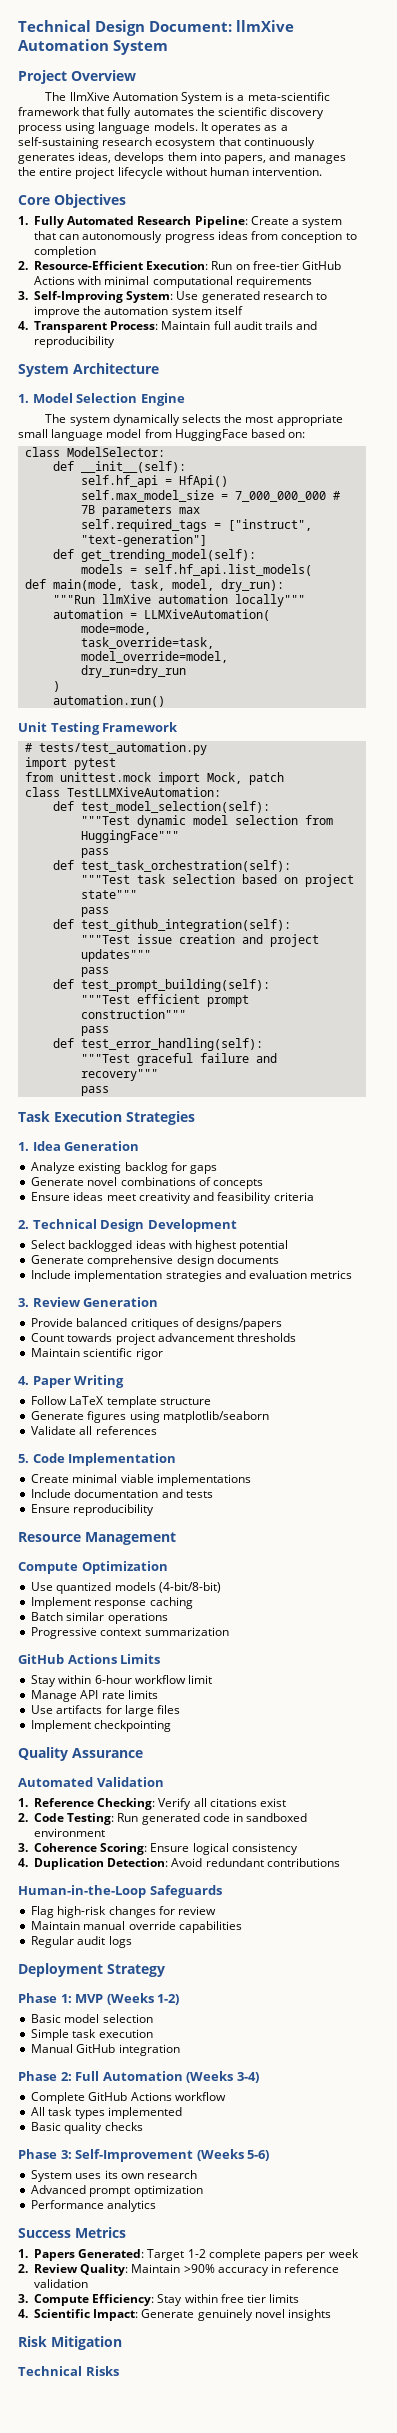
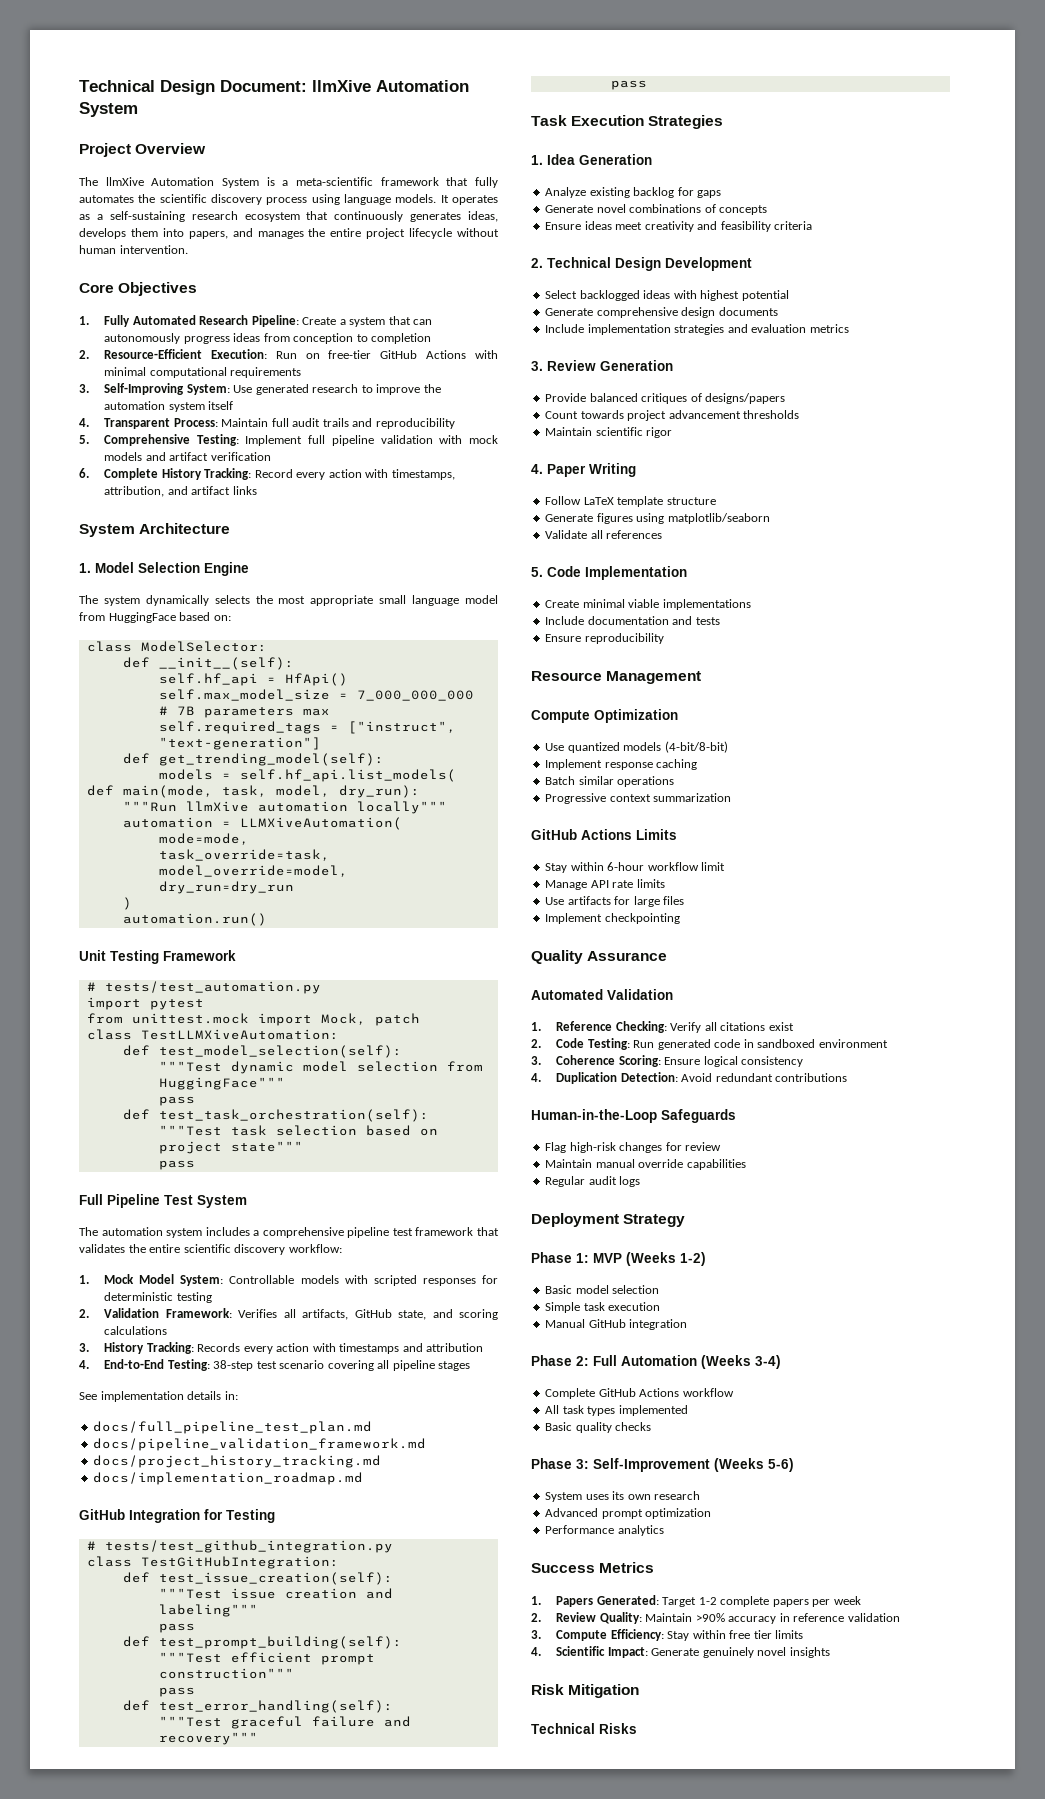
+ 5. Comprehensive Testing: Implement full pipeline validation with mock models and artifact verification
+ 6. Complete History Tracking: Record every action with timestamps, attribution, and artifact links
- def test_github_integration(self):
+ Full Pipeline Test System
+ The automation system includes a comprehensive pipeline test framework that validates the entire scientific discovery workflow:
+ 1. Mock Model System: Controllable models with scripted responses for deterministic testing
+ 2. Validation Framework: Verifies all artifacts, GitHub state, and scoring calculations
+ 3. History Tracking: Records every action with timestamps and attribution
+ 4. End-to-End Testing: 38-step test scenario covering all pipeline stages
+ See implementation details in:
+ docs/full_pipeline_test_plan.md
+ docs/pipeline_validation_framework.md
+ docs/project_history_tracking.md
+ docs/implementation_roadmap.md
+ GitHub Integration for Testing
+ # tests/test_github_integration.py
+ class TestGitHubIntegration:
+ def test_issue_creation(self):
- """Test issue creation and project updates"""
+ """Test issue creation and labeling"""

